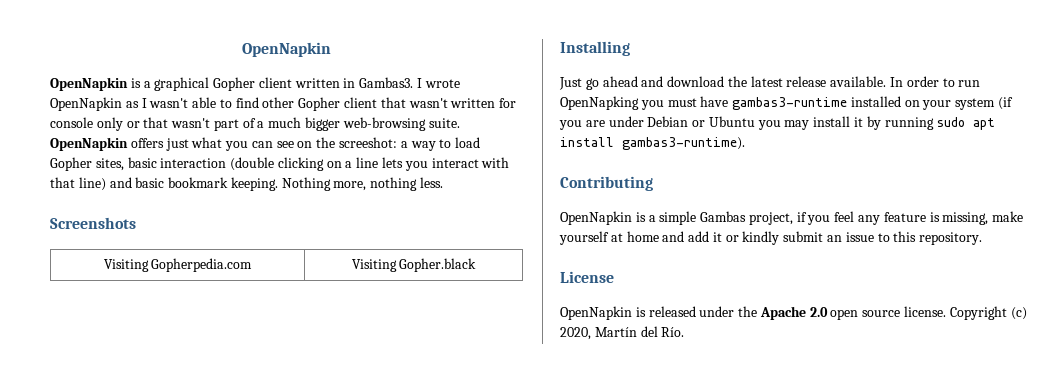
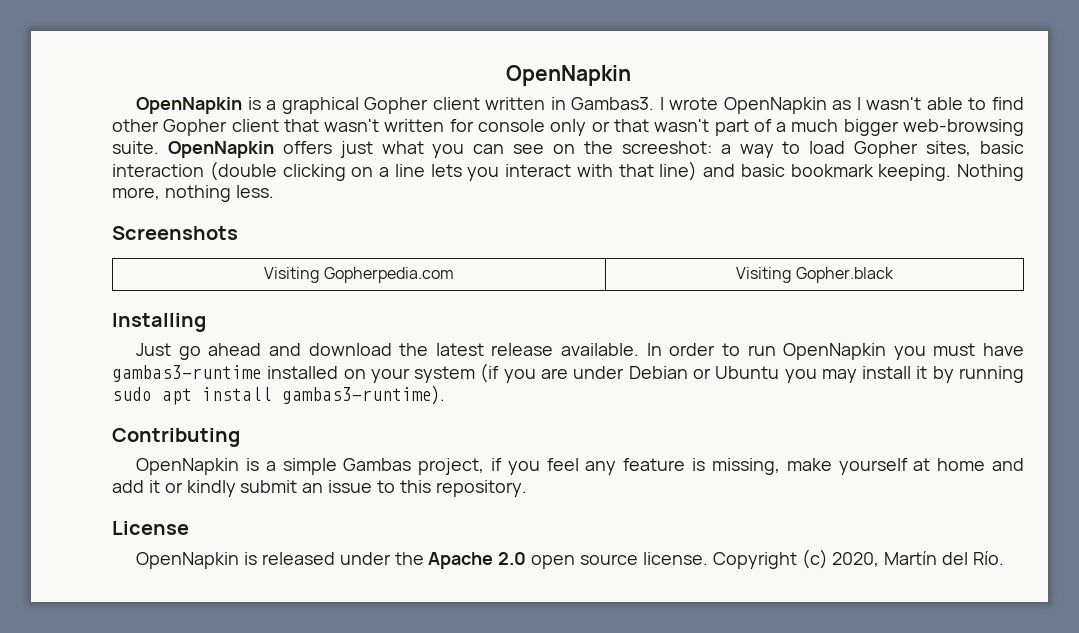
- In order to run OpenNapking you must have gambas3-runtime installed on your system (if you are under Debian or Ubuntu you may install it by running sudo apt install gambas3-runtime).
+ In order to run OpenNapkin you must have gambas3-runtime installed on your system (if you are under Debian or Ubuntu you may install it by running sudo apt install gambas3-runtime).

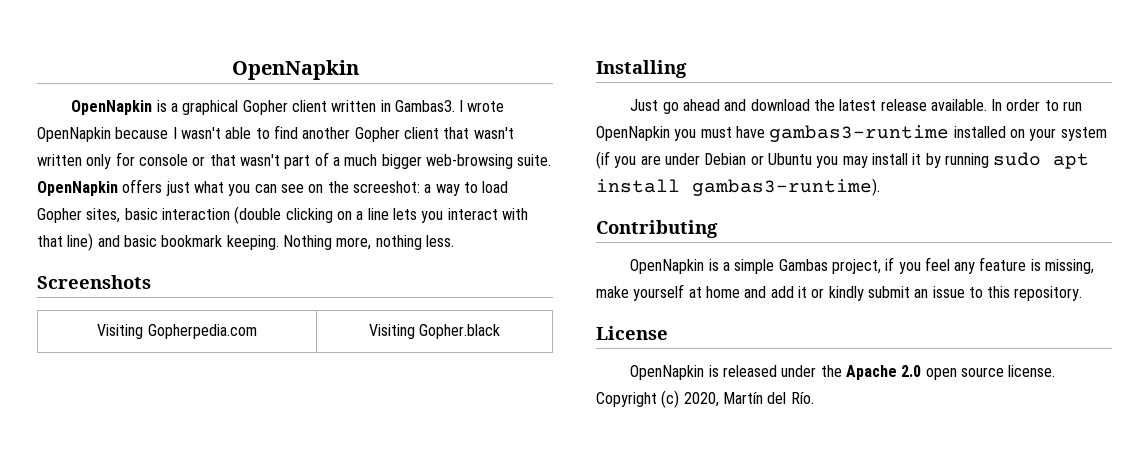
- I wrote OpenNapkin as I wasn't able to find other Gopher client that wasn't written for console only or that wasn't part of a much bigger web-browsing suite.
+ I wrote OpenNapkin because I wasn't able to find another Gopher client that wasn't written only for console or that wasn't part of a much bigger web-browsing suite.

